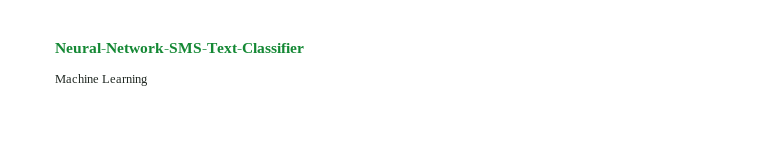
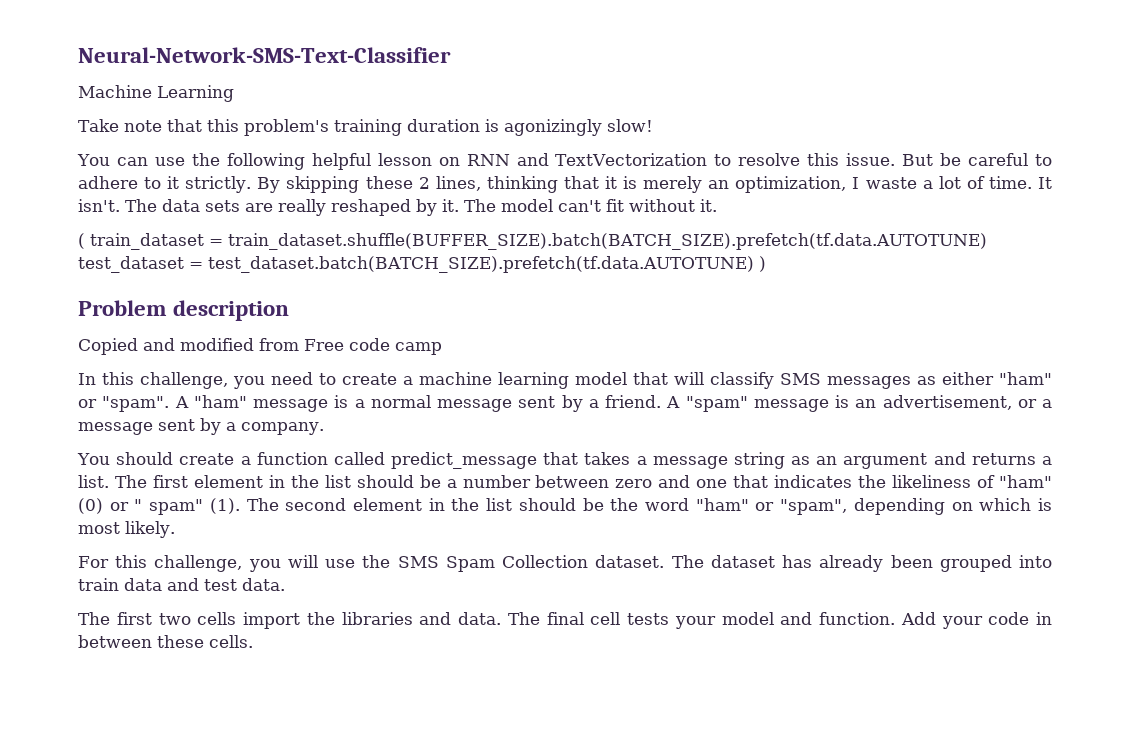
+ Take note that this problem's training duration is agonizingly slow!
+ You can use the following helpful lesson on RNN and TextVectorization to resolve this issue. But be careful to adhere to it strictly. By skipping these 2 lines, thinking that it is merely an optimization, I waste a lot of time. It isn't. The data sets are really reshaped by it. The model can't fit without it.
+ ( train_dataset = train_dataset.shuffle(BUFFER_SIZE).batch(BATCH_SIZE).prefetch(tf.data.AUTOTUNE) test_dataset = test_dataset.batch(BATCH_SIZE).prefetch(tf.data.AUTOTUNE) )
+ Problem description
+ Copied and modified from Free code camp
+ In this challenge, you need to create a machine learning model that will classify SMS messages as either "ham" or "spam". A "ham" message is a normal message sent by a friend. A "spam" message is an advertisement, or a message sent by a company.
+ You should create a function called predict_message that takes a message string as an argument and returns a list. The first element in the list should be a number between zero and one that indicates the likeliness of "ham" (0) or " spam" (1). The second element in the list should be the word "ham" or "spam", depending on which is most likely.
+ For this challenge, you will use the SMS Spam Collection dataset. The dataset has already been grouped into train data and test data.
+ The first two cells import the libraries and data. The final cell tests your model and function. Add your code in between these cells.

